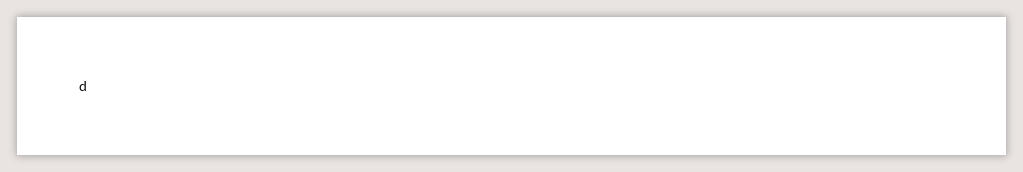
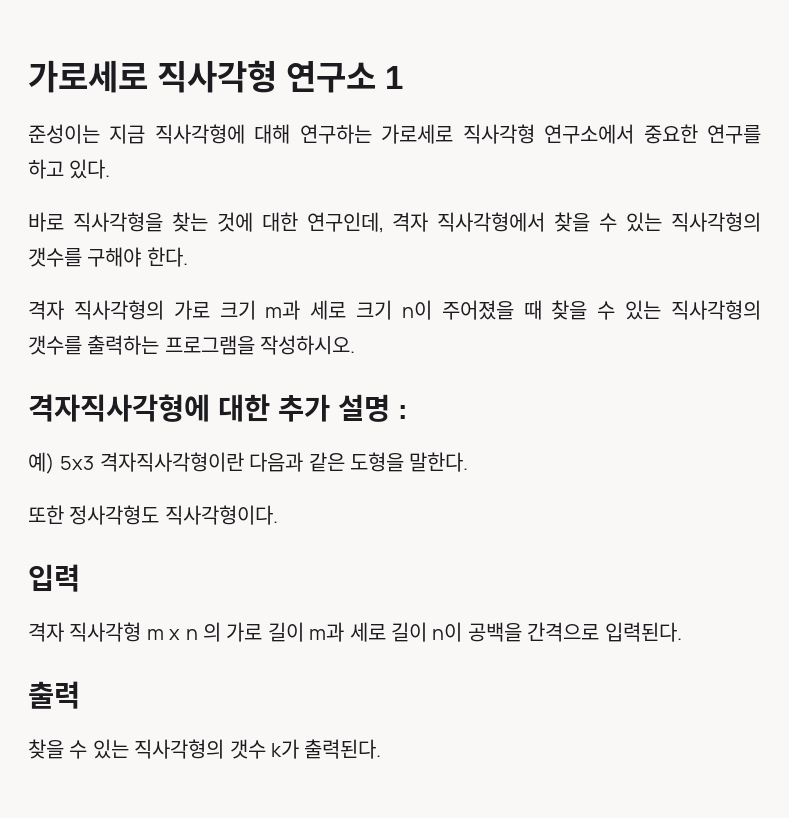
- d
+ 가로세로 직사각형 연구소 1
+ 준성이는 지금 직사각형에 대해 연구하는 가로세로 직사각형 연구소에서 중요한 연구를 하고 있다.
+ 바로 직사각형을 찾는 것에 대한 연구인데, 격자 직사각형에서 찾을 수 있는 직사각형의 갯수를 구해야 한다.
+ 격자 직사각형의 가로 크기 m과 세로 크기 n이 주어졌을 때 찾을 수 있는 직사각형의 갯수를 출력하는 프로그램을 작성하시오.
+ 격자직사각형에 대한 추가 설명 :
+ 예) 5x3 격자직사각형이란 다음과 같은 도형을 말한다.
+ 또한 정사각형도 직사각형이다.
+ 입력
+ 격자 직사각형 m x n 의 가로 길이 m과 세로 길이 n이 공백을 간격으로 입력된다.
+ 출력
+ 찾을 수 있는 직사각형의 갯수 k가 출력된다.

